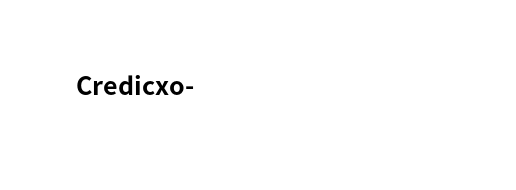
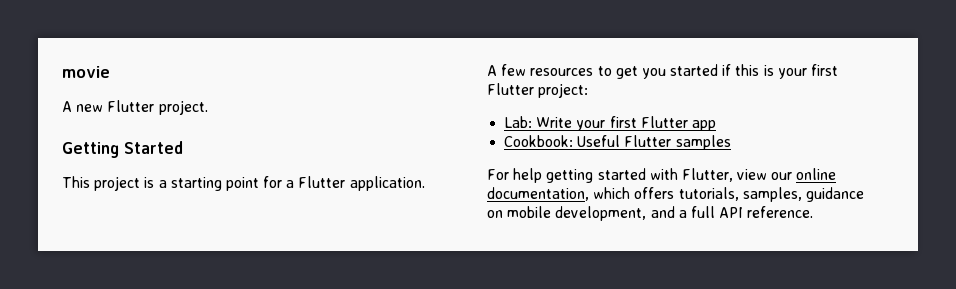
- Credicxo-
+ movie
+ A new Flutter project.
+ Getting Started
+ This project is a starting point for a Flutter application.
+ A few resources to get you started if this is your first Flutter project:
+ Lab: Write your first Flutter app
+ Cookbook: Useful Flutter samples
+ For help getting started with Flutter, view our online documentation, which offers tutorials, samples, guidance on mobile development, and a full API reference.

